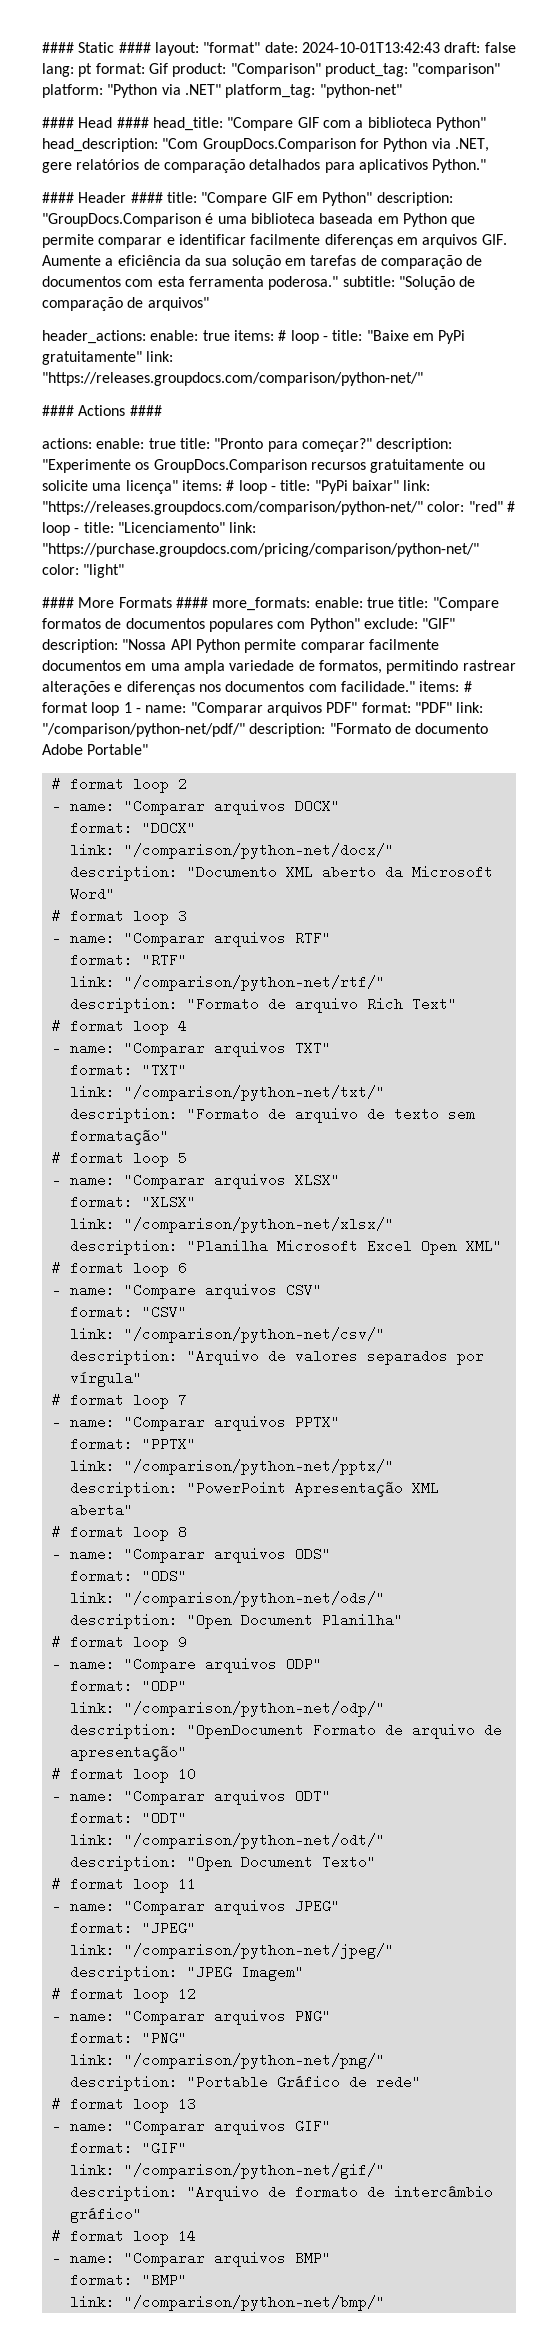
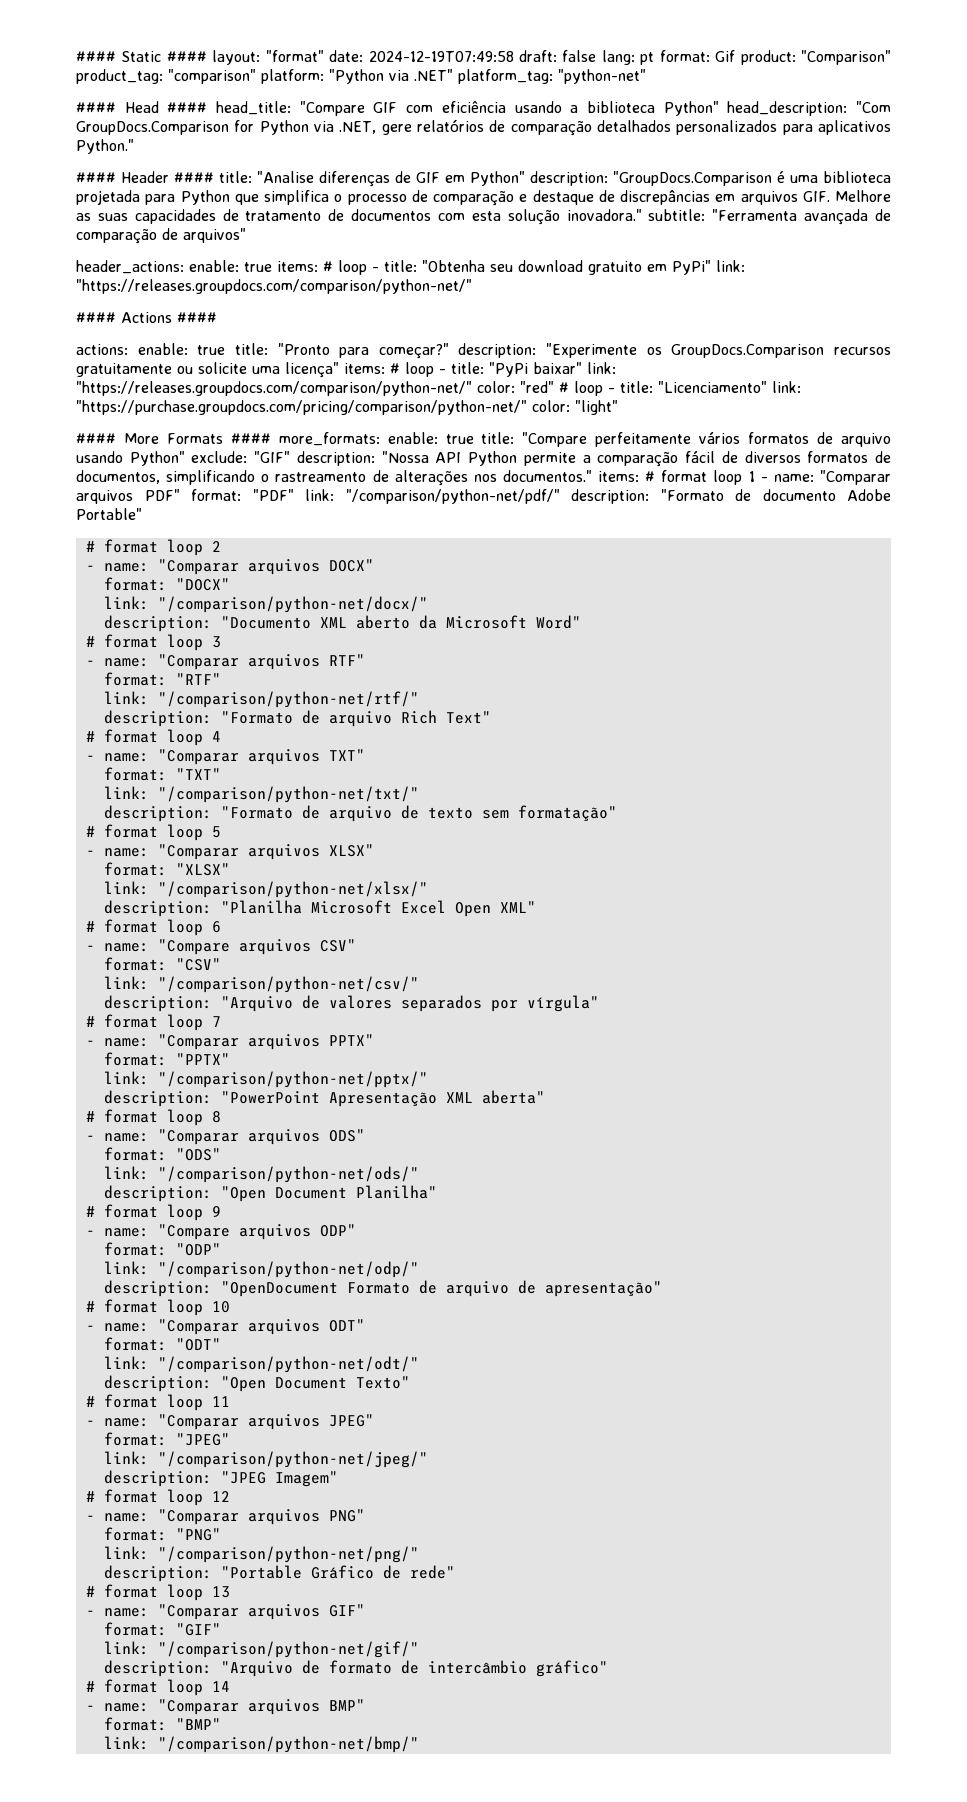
- #### Static #### layout: "format" date: 2024-10-01T13:42:43 draft: false lang: pt format: Gif product: "Comparison" product_tag: "comparison" platform: "Python via .NET" platform_tag: "python-net"
+ #### Static #### layout: "format" date: 2024-12-19T07:49:58 draft: false lang: pt format: Gif product: "Comparison" product_tag: "comparison" platform: "Python via .NET" platform_tag: "python-net"
- #### Head #### head_title: "Compare GIF com a biblioteca Python" head_description: "Com GroupDocs.Comparison for Python via .NET, gere relatórios de comparação detalhados para aplicativos Python."
+ #### Head #### head_title: "Compare GIF com eficiência usando a biblioteca Python" head_description: "Com GroupDocs.Comparison for Python via .NET, gere relatórios de comparação detalhados personalizados para aplicativos Python."
- #### Header #### title: "Compare GIF em Python" description: "GroupDocs.Comparison é uma biblioteca baseada em Python que permite comparar e identificar facilmente diferenças em arquivos GIF. Aumente a eficiência da sua solução em tarefas de comparação de documentos com esta ferramenta poderosa." subtitle: "Solução de comparação de arquivos"
+ #### Header #### title: "Analise diferenças de GIF em Python" description: "GroupDocs.Comparison é uma biblioteca projetada para Python que simplifica o processo de comparação e destaque de discrepâncias em arquivos GIF. Melhore as suas capacidades de tratamento de documentos com esta solução inovadora." subtitle: "Ferramenta avançada de comparação de arquivos"
- header_actions: enable: true items: # loop - title: "Baixe em PyPi gratuitamente" link: "https://releases.groupdocs.com/comparison/python-net/"
+ header_actions: enable: true items: # loop - title: "Obtenha seu download gratuito em PyPi" link: "https://releases.groupdocs.com/comparison/python-net/"
- #### More Formats #### more_formats: enable: true title: "Compare formatos de documentos populares com Python" exclude: "GIF" description: "Nossa API Python permite comparar facilmente documentos em uma ampla variedade de formatos, permitindo rastrear alterações e diferenças nos documentos com facilidade." items: # format loop 1 - name: "Comparar arquivos PDF" format: "PDF" link: "/comparison/python-net/pdf/" description: "Formato de documento Adobe Portable"
+ #### More Formats #### more_formats: enable: true title: "Compare perfeitamente vários formatos de arquivo usando Python" exclude: "GIF" description: "Nossa API Python permite a comparação fácil de diversos formatos de documentos, simplificando o rastreamento de alterações nos documentos." items: # format loop 1 - name: "Comparar arquivos PDF" format: "PDF" link: "/comparison/python-net/pdf/" description: "Formato de documento Adobe Portable"

